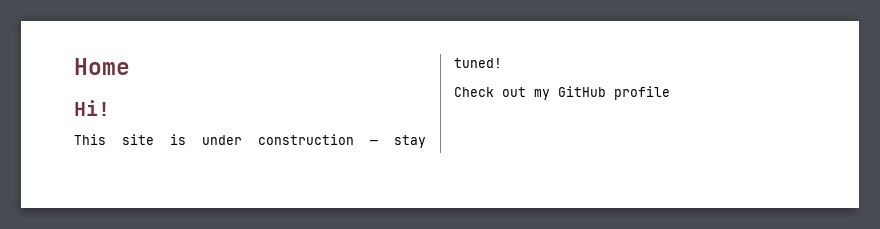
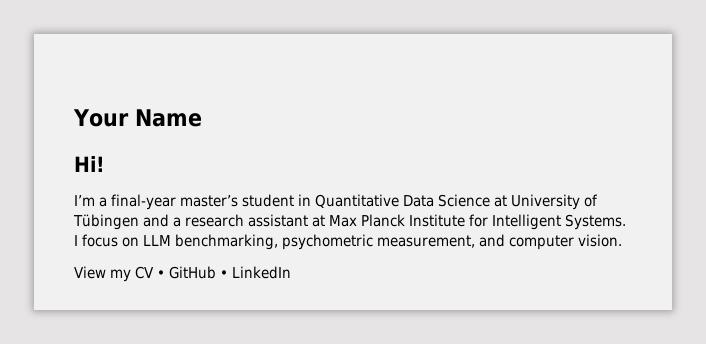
- Home
+ Your Name
- This site is under construction — stay tuned!
- Check out my GitHub profile
+ I’m a final-year master’s student in Quantitative Data Science at University of Tübingen and a research assistant at Max Planck Institute for Intelligent Systems. I focus on LLM benchmarking, psychometric measurement, and computer vision.
+ View my CV • GitHub • LinkedIn

